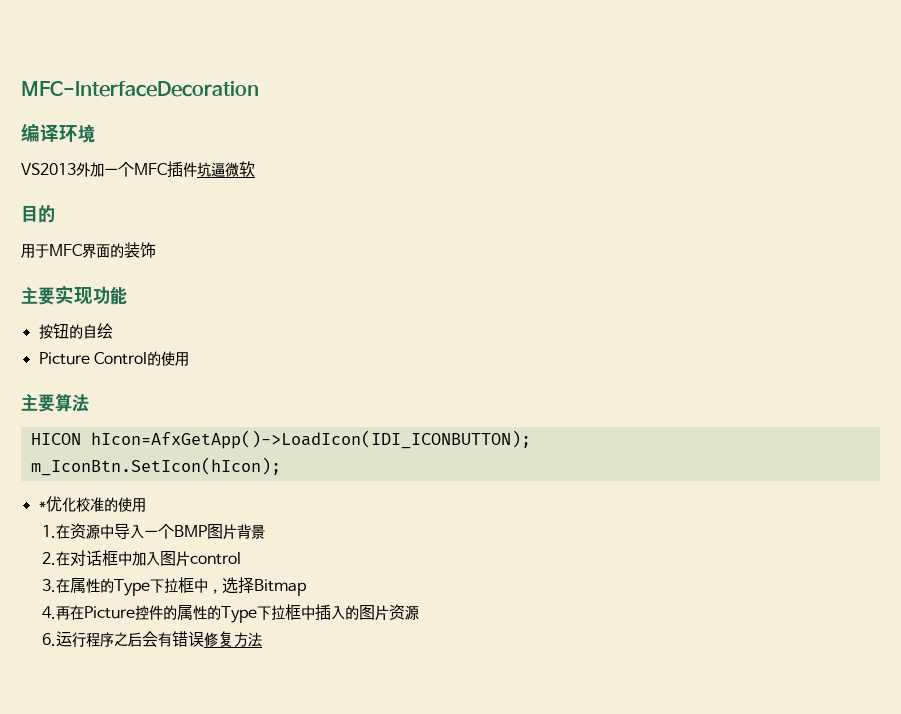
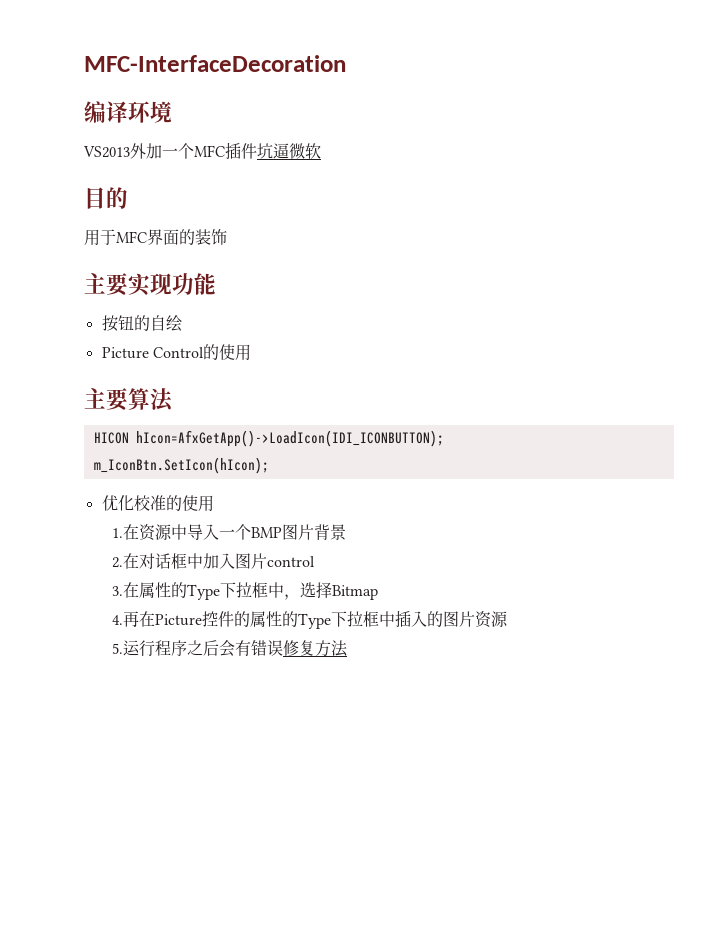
- *优化校准的使用
+ 优化校准的使用
- 6.运行程序之后会有错误修复方法
+ 5.运行程序之后会有错误修复方法

